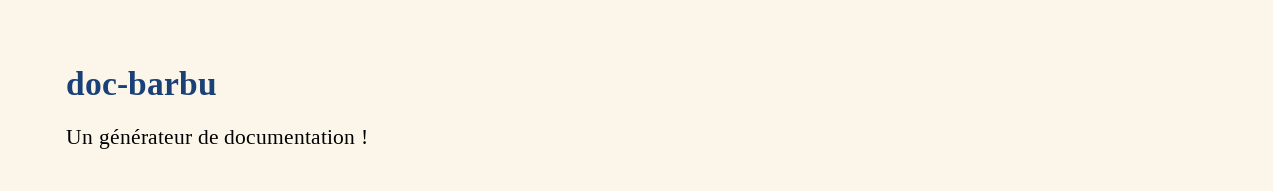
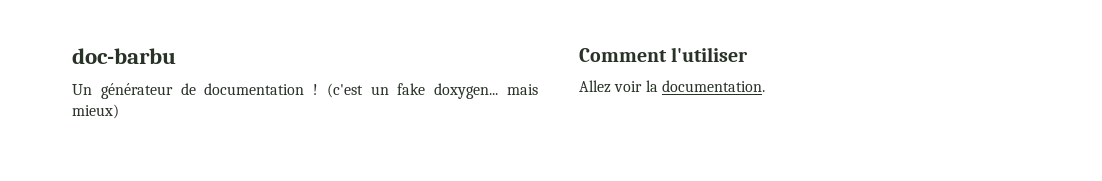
+ (c'est un fake doxygen... mais mieux)
+ Comment l'utiliser
+ Allez voir la documentation.

